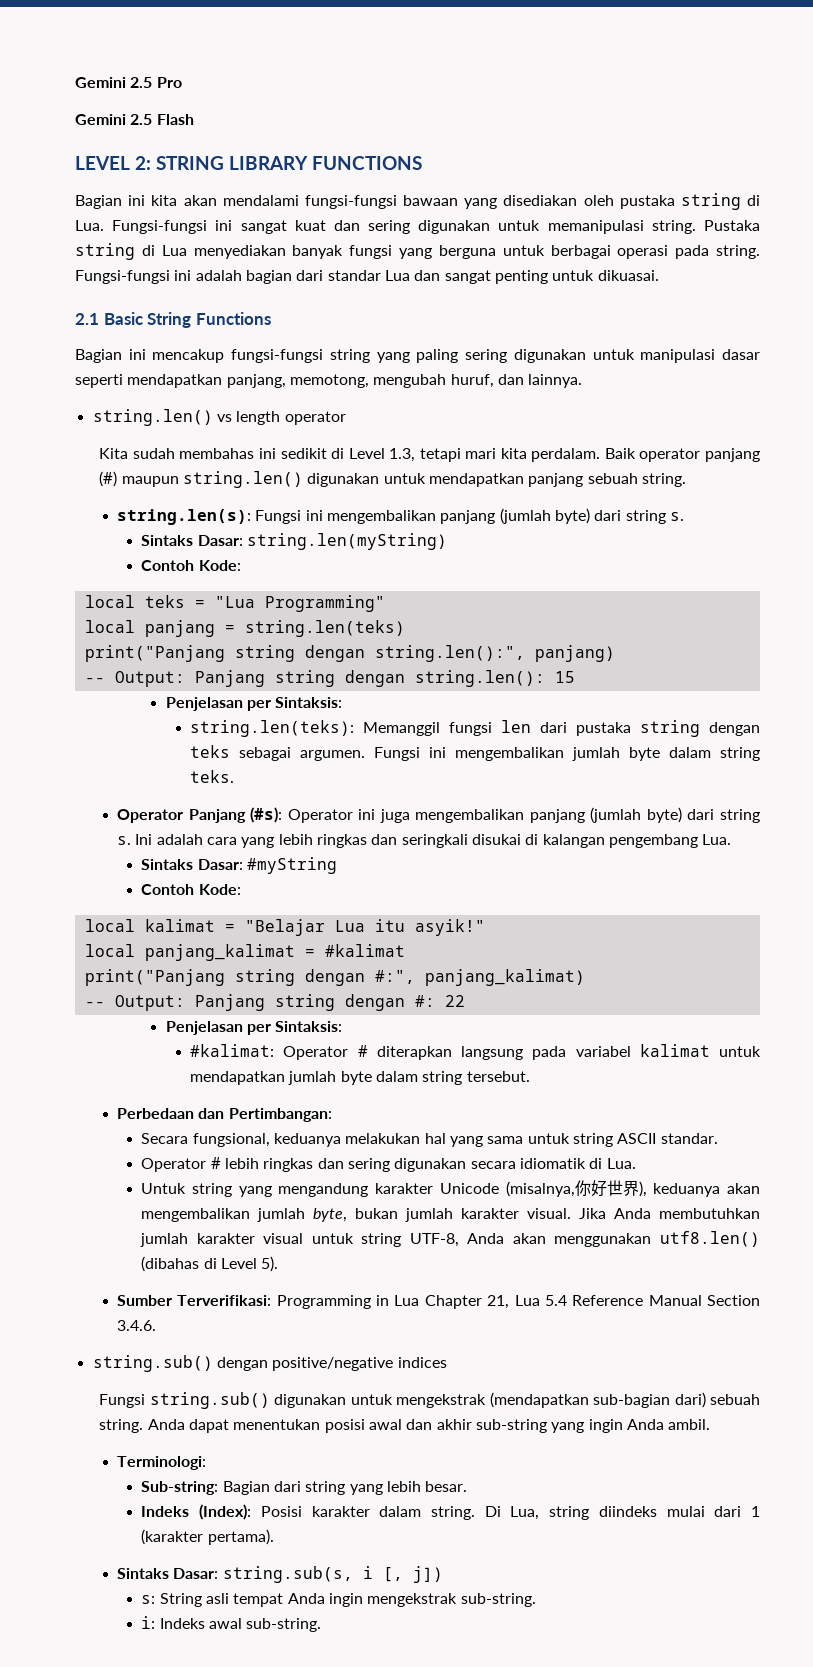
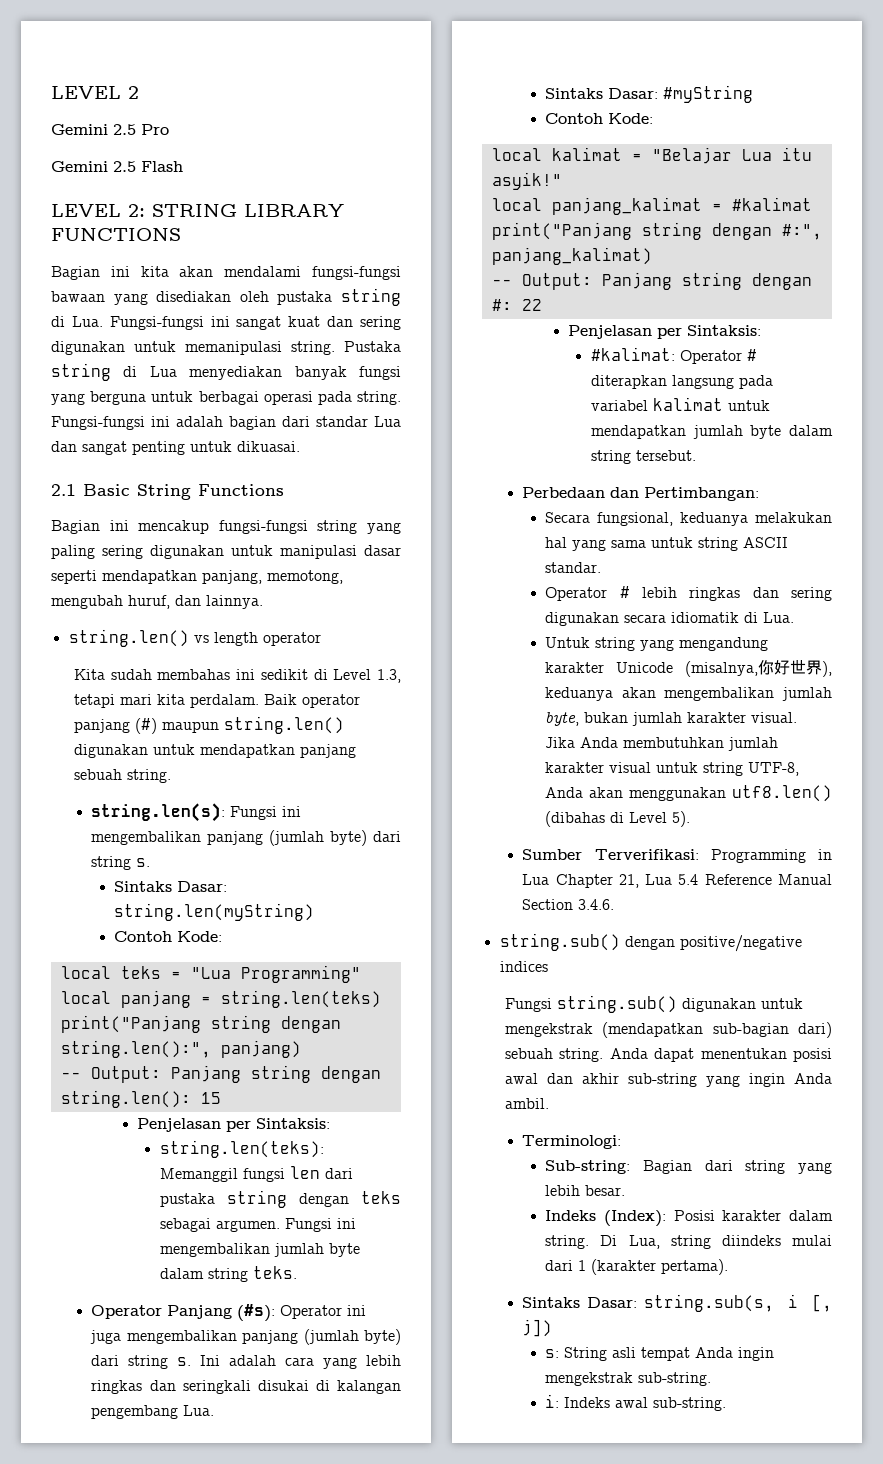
+ LEVEL 2

